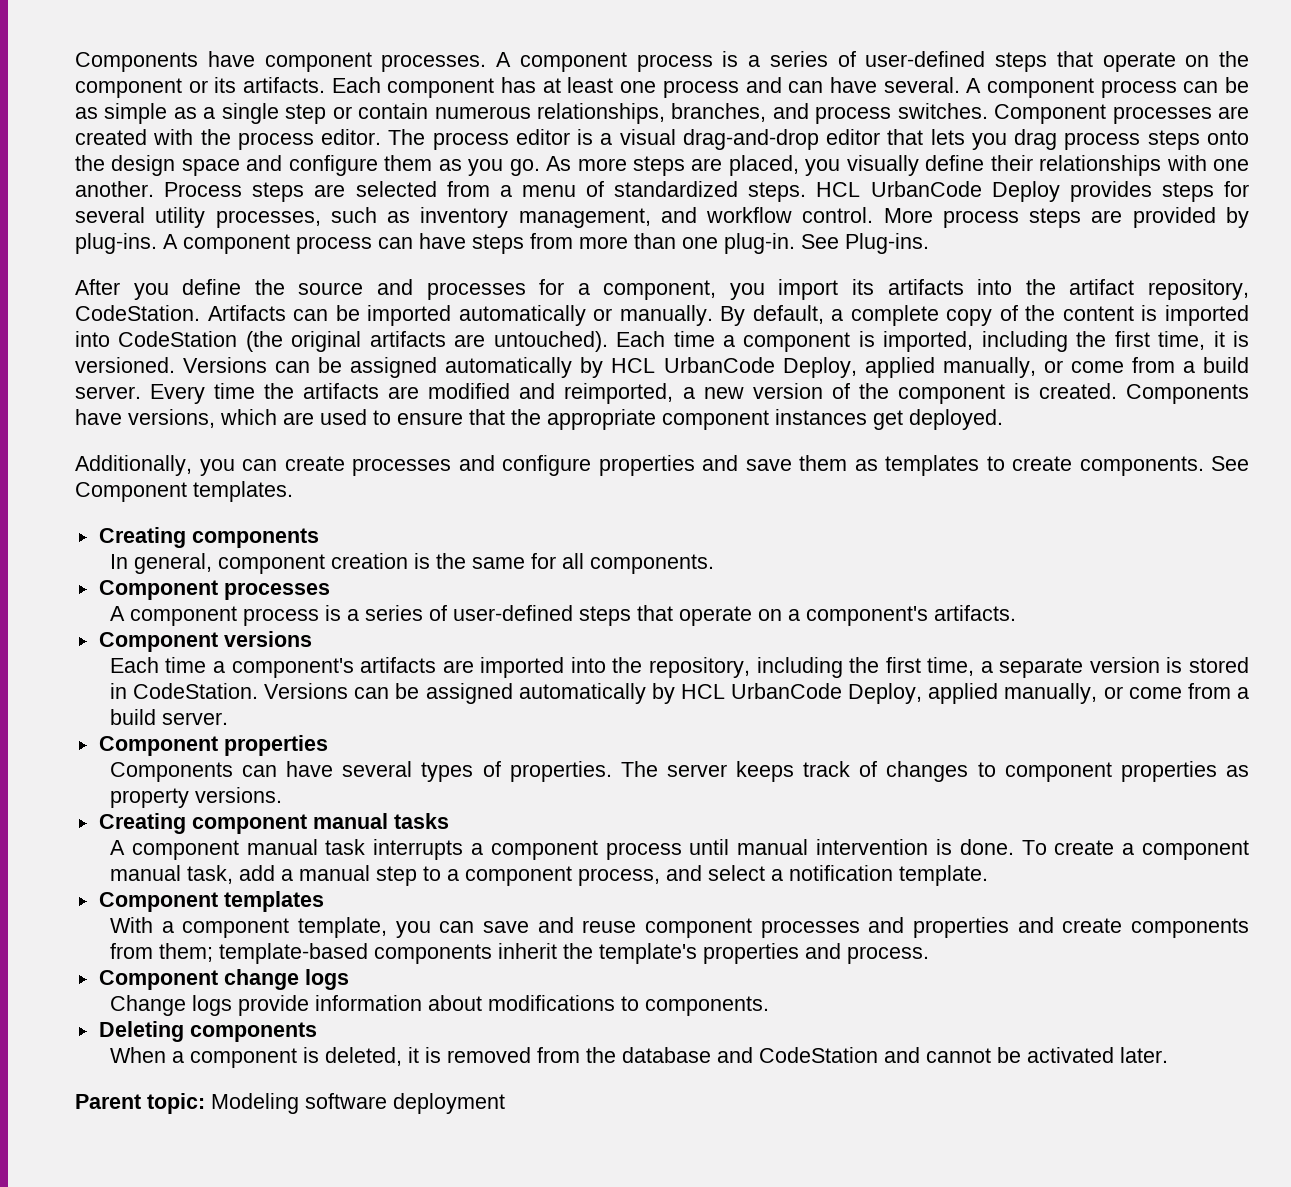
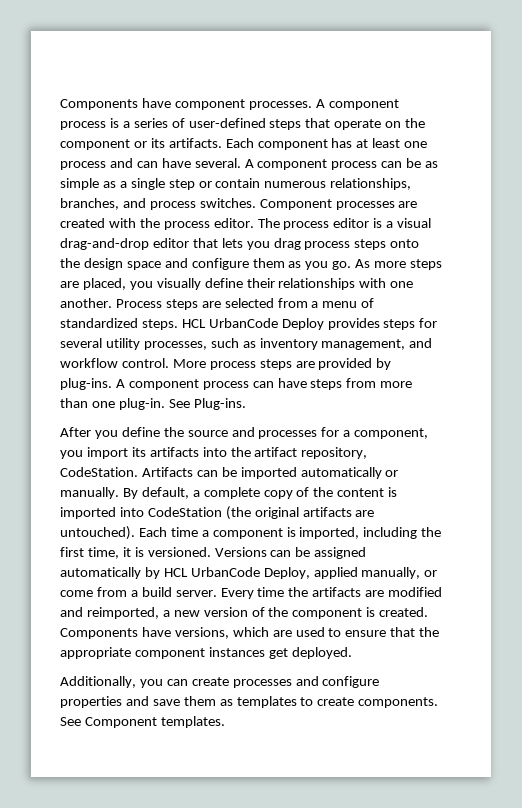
- Creating components
- In general, component creation is the same for all components.
- Component processes
- A component process is a series of user-defined steps that operate on a component's artifacts.
- Component versions
- Each time a component's artifacts are imported into the repository, including the first time, a separate version is stored in CodeStation. Versions can be assigned automatically by HCL UrbanCode Deploy, applied manually, or come from a build server.
- Component properties
- Components can have several types of properties. The server keeps track of changes to component properties as property versions.
- Creating component manual tasks
- A component manual task interrupts a component process until manual intervention is done. To create a component manual task, add a manual step to a component process, and select a notification template.
- Component templates
- With a component template, you can save and reuse component processes and properties and create components from them; template-based components inherit the template's properties and process.
- Component change logs
- Change logs provide information about modifications to components.
- Deleting components
- When a component is deleted, it is removed from the database and CodeStation and cannot be activated later.
- Parent topic: Modeling software deployment

